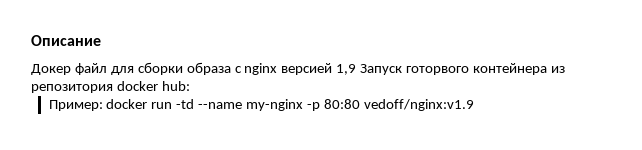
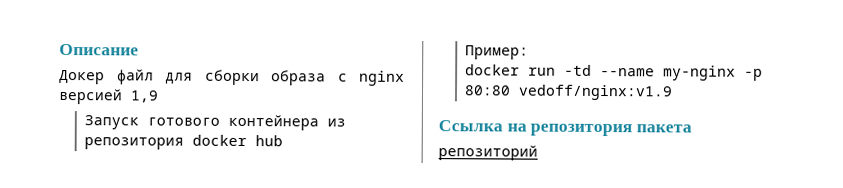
- Докер файл для сборки образа с nginx версией 1,9 Запуск готорвого контейнера из репозитория docker hub:
+ Докер файл для сборки образа с nginx версией 1,9
+ Запуск готового контейнера из репозитория docker hub
- Пример: docker run -td --name my-nginx -p 80:80 vedoff/nginx:v1.9
+ Пример:
+ docker run -td --name my-nginx -p 80:80 vedoff/nginx:v1.9
+ Ссылка на репозитория пакета
+ репозиторий

